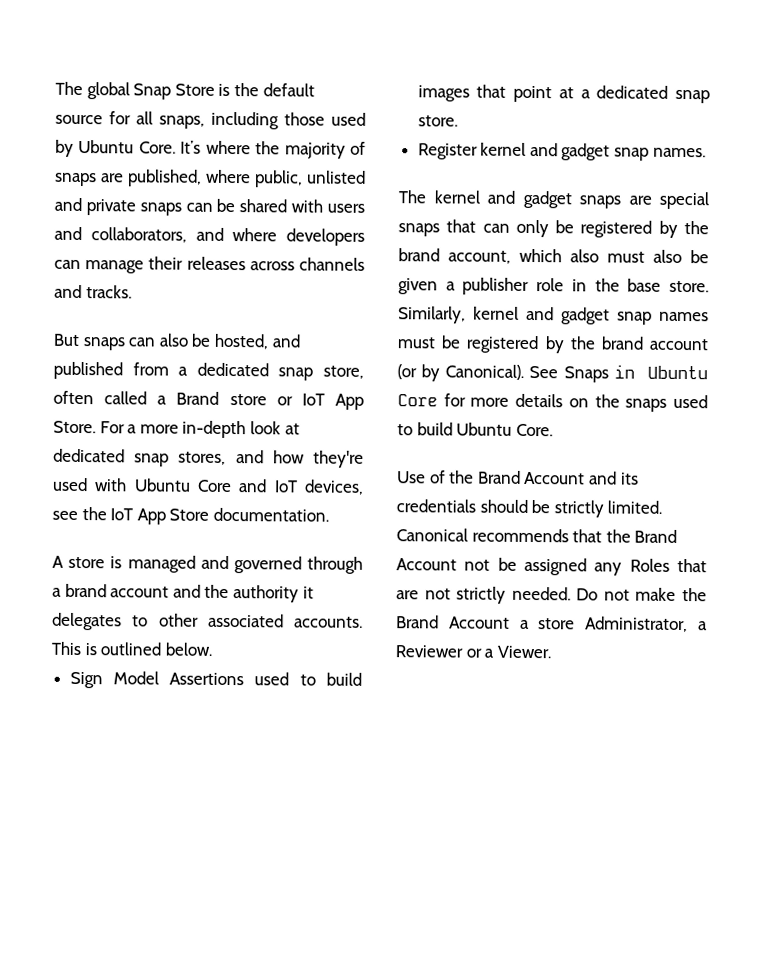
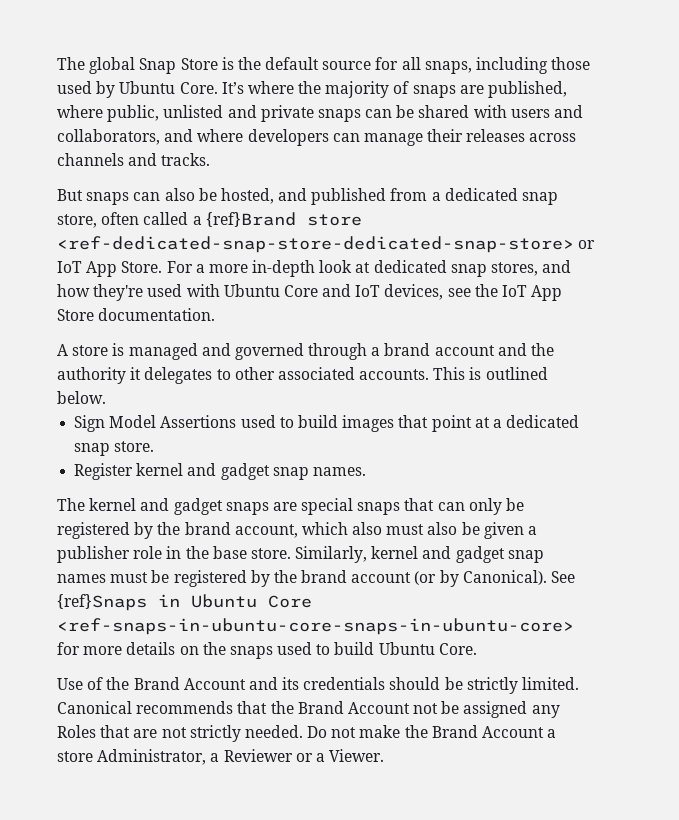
- But snaps can also be hosted, and published from a dedicated snap store, often called a Brand store or IoT App Store.
+ But snaps can also be hosted, and published from a dedicated snap store, often called a {ref}Brand store <ref-dedicated-snap-store-dedicated-snap-store> or IoT App Store.
- See Snaps in Ubuntu Core for more details on the snaps used to build Ubuntu Core.
+ See {ref}Snaps in Ubuntu Core <ref-snaps-in-ubuntu-core-snaps-in-ubuntu-core> for more details on the snaps used to build Ubuntu Core.

